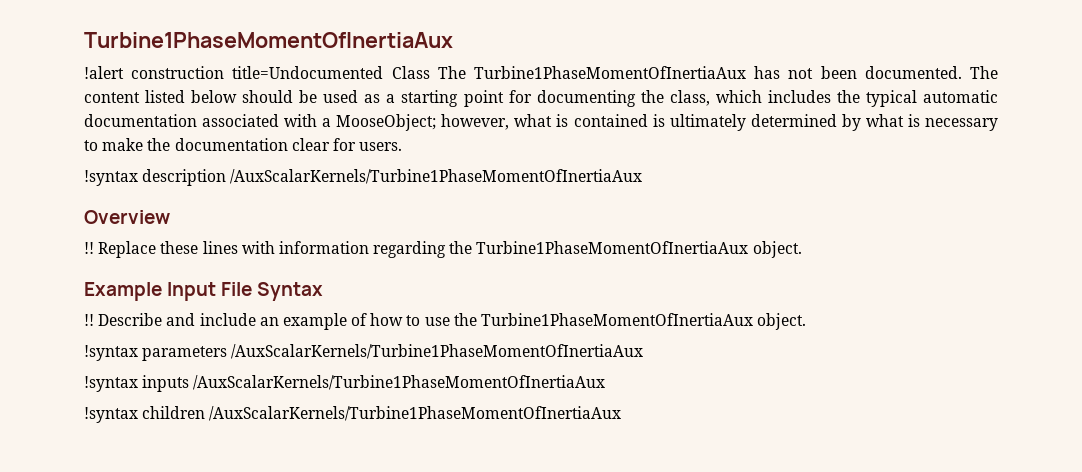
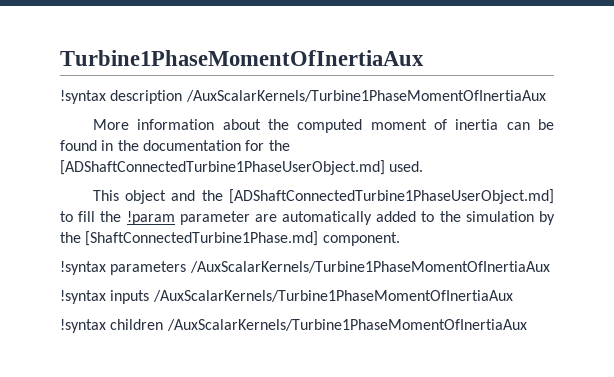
- !alert construction title=Undocumented Class The Turbine1PhaseMomentOfInertiaAux has not been documented. The content listed below should be used as a starting point for documenting the class, which includes the typical automatic documentation associated with a MooseObject; however, what is contained is ultimately determined by what is necessary to make the documentation clear for users.
  !syntax description /AuxScalarKernels/Turbine1PhaseMomentOfInertiaAux
- Overview
- !! Replace these lines with information regarding the Turbine1PhaseMomentOfInertiaAux object.
- Example Input File Syntax
- !! Describe and include an example of how to use the Turbine1PhaseMomentOfInertiaAux object.
+ More information about the computed moment of inertia can be found in the documentation for the [ADShaftConnectedTurbine1PhaseUserObject.md] used.
+ This object and the [ADShaftConnectedTurbine1PhaseUserObject.md] to fill the !param parameter are automatically added to the simulation by the [ShaftConnectedTurbine1Phase.md] component.

